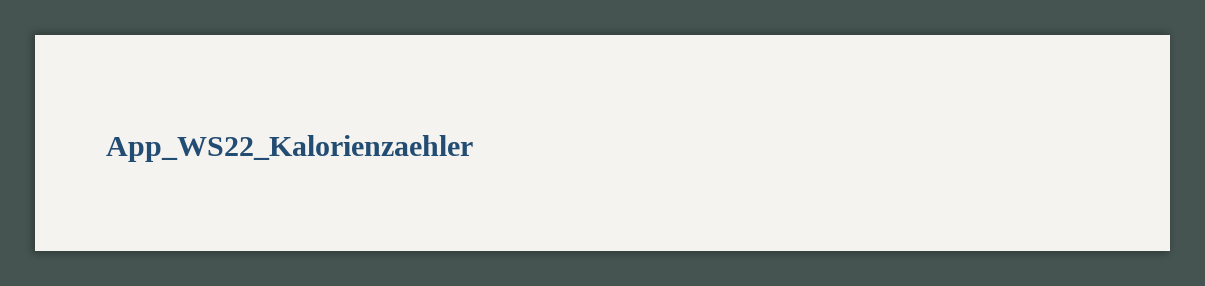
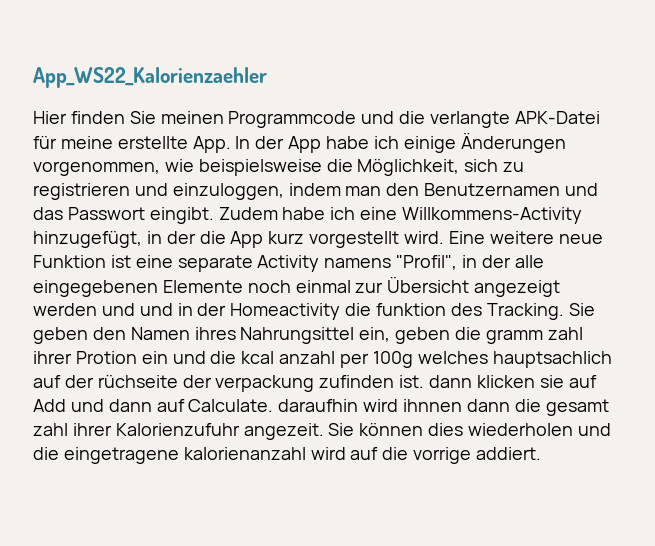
+ Hier finden Sie meinen Programmcode und die verlangte APK-Datei für meine erstellte App. In der App habe ich einige Änderungen vorgenommen, wie beispielsweise die Möglichkeit, sich zu registrieren und einzuloggen, indem man den Benutzernamen und das Passwort eingibt. Zudem habe ich eine Willkommens-Activity hinzugefügt, in der die App kurz vorgestellt wird. Eine weitere neue Funktion ist eine separate Activity namens "Profil", in der alle eingegebenen Elemente noch einmal zur Übersicht angezeigt werden und und in der Homeactivity die funktion des Tracking. Sie geben den Namen ihres Nahrungsittel ein, geben die gramm zahl ihrer Protion ein und die kcal anzahl per 100g welches hauptsachlich auf der rüchseite der verpackung zufinden ist. dann klicken sie auf Add und dann auf Calculate. daraufhin wird ihnnen dann die gesamt zahl ihrer Kalorienzufuhr angezeit. Sie können dies wiederholen und die eingetragene kalorienanzahl wird auf die vorrige addiert.

